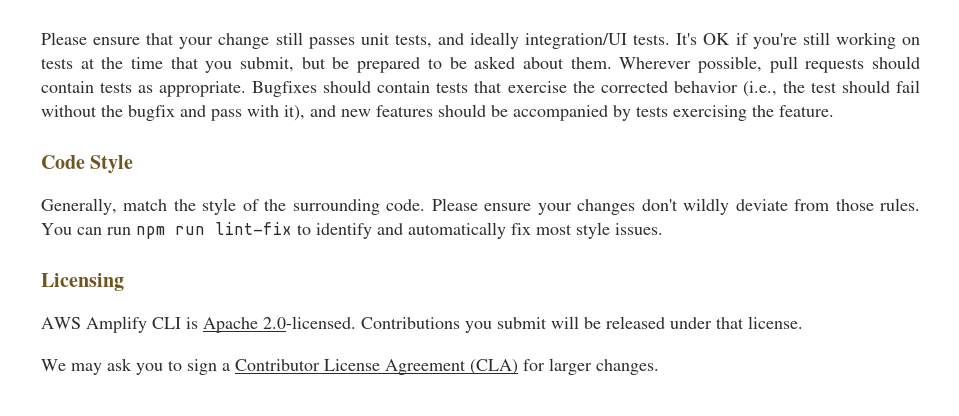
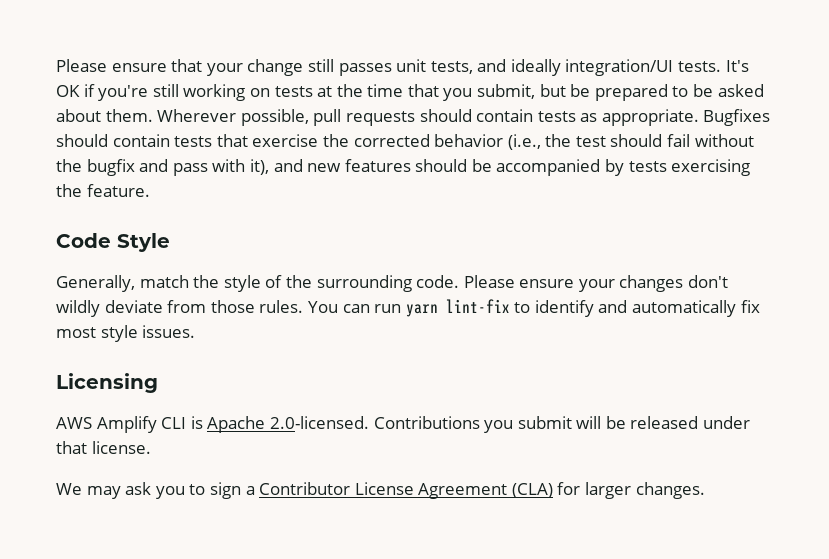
- You can run npm run lint-fix to identify and automatically fix most style issues.
+ You can run yarn lint-fix to identify and automatically fix most style issues.

